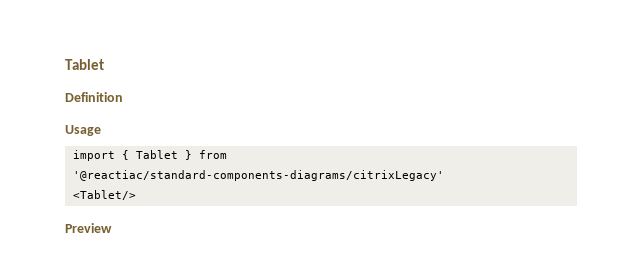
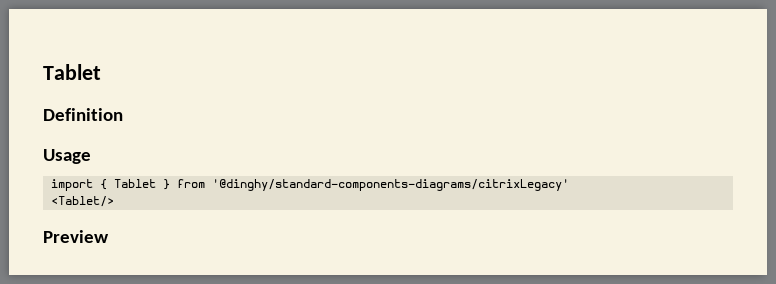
- import { Tablet } from '@reactiac/standard-components-diagrams/citrixLegacy'
+ import { Tablet } from '@dinghy/standard-components-diagrams/citrixLegacy'

